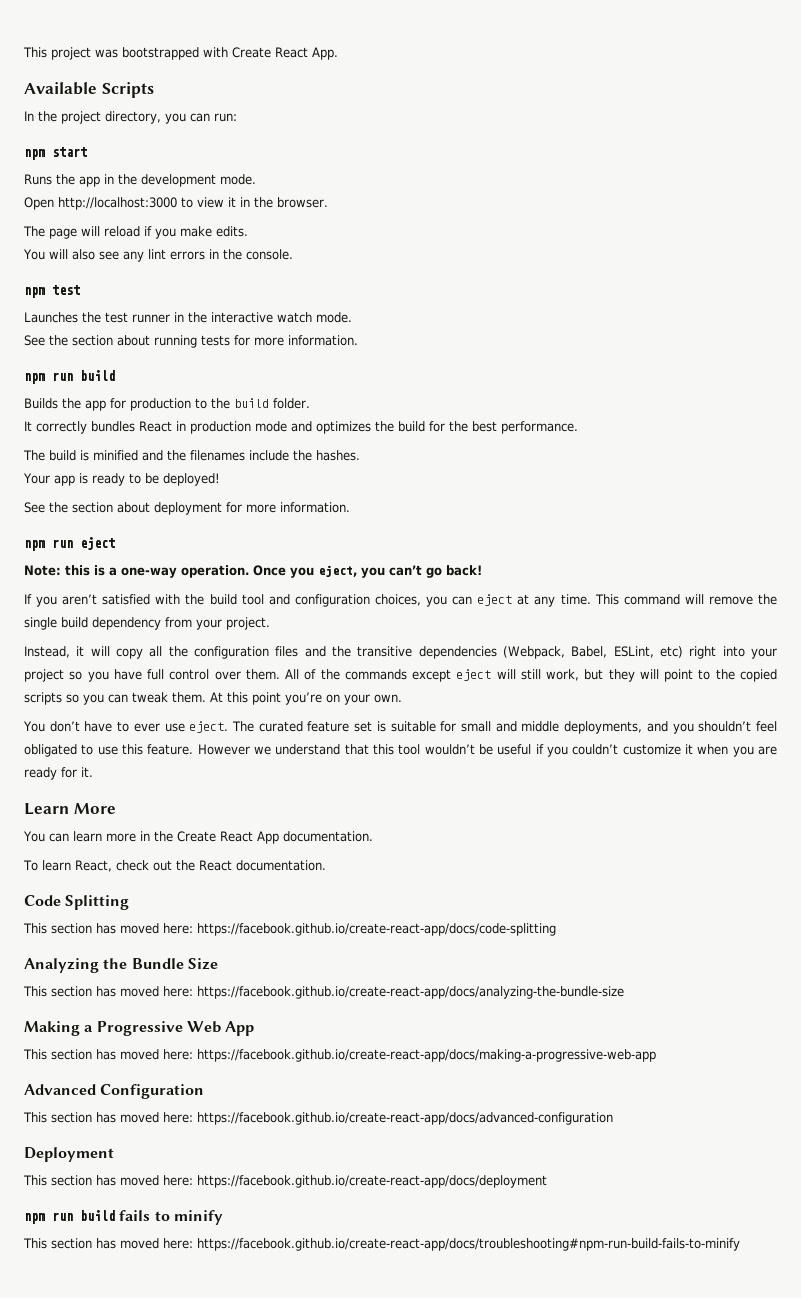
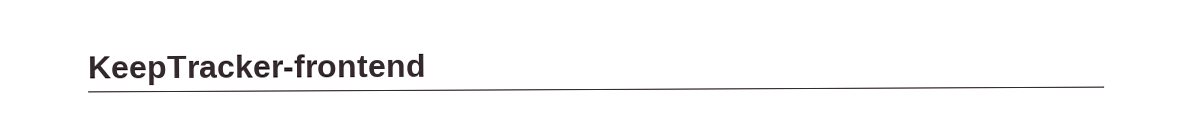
- This project was bootstrapped with Create React App.
- Available Scripts
- In the project directory, you can run:
- npm start
- Runs the app in the development mode.
- Open http://localhost:3000 to view it in the browser.
- The page will reload if you make edits.
- You will also see any lint errors in the console.
- npm test
- Launches the test runner in the interactive watch mode.
- See the section about running tests for more information.
- npm run build
- Builds the app for production to the build folder.
- It correctly bundles React in production mode and optimizes the build for the best performance.
- The build is minified and the filenames include the hashes.
- Your app is ready to be deployed!
- See the section about deployment for more information.
- npm run eject
- Note: this is a one-way operation. Once you eject, you can’t go back!
- If you aren’t satisfied with the build tool and configuration choices, you can eject at any time. This command will remove the single build dependency from your project.
- Instead, it will copy all the configuration files and the transitive dependencies (Webpack, Babel, ESLint, etc) right into your project so you have full control over them. All of the commands except eject will still work, but they will point to the copied scripts so you can tweak them. At this point you’re on your own.
- You don’t have to ever use eject. The curated feature set is suitable for small and middle deployments, and you shouldn’t feel obligated to use this feature. However we understand that this tool wouldn’t be useful if you couldn’t customize it when you are ready for it.
- Learn More
- You can learn more in the Create React App documentation.
- To learn React, check out the React documentation.
- Code Splitting
- This section has moved here: https://facebook.github.io/create-react-app/docs/code-splitting
- Analyzing the Bundle Size
- This section has moved here: https://facebook.github.io/create-react-app/docs/analyzing-the-bundle-size
- Making a Progressive Web App
- This section has moved here: https://facebook.github.io/create-react-app/docs/making-a-progressive-web-app
- Advanced Configuration
- This section has moved here: https://facebook.github.io/create-react-app/docs/advanced-configuration
- Deployment
- This section has moved here: https://facebook.github.io/create-react-app/docs/deployment
- npm run build fails to minify
- This section has moved here: https://facebook.github.io/create-react-app/docs/troubleshooting#npm-run-build-fails-to-minify
+ KeepTracker-frontend

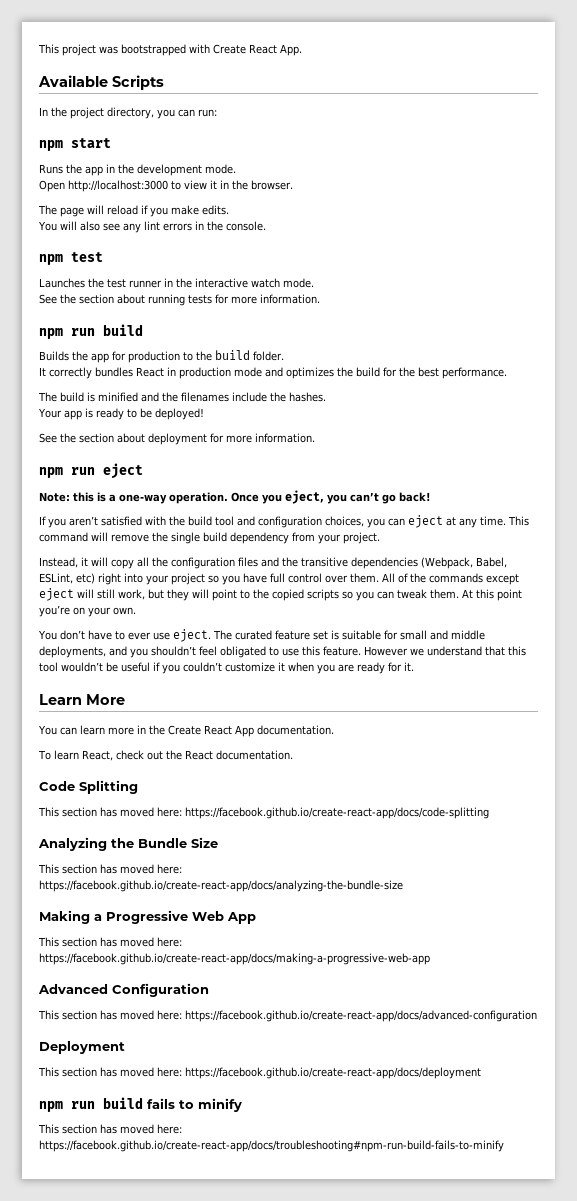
- KeepTracker-frontend
+ This project was bootstrapped with Create React App.
+ Available Scripts
+ In the project directory, you can run:
+ npm start
+ Runs the app in the development mode.
+ Open http://localhost:3000 to view it in the browser.
+ The page will reload if you make edits.
+ You will also see any lint errors in the console.
+ npm test
+ Launches the test runner in the interactive watch mode.
+ See the section about running tests for more information.
+ npm run build
+ Builds the app for production to the build folder.
+ It correctly bundles React in production mode and optimizes the build for the best performance.
+ The build is minified and the filenames include the hashes.
+ Your app is ready to be deployed!
+ See the section about deployment for more information.
+ npm run eject
+ Note: this is a one-way operation. Once you eject, you can’t go back!
+ If you aren’t satisfied with the build tool and configuration choices, you can eject at any time. This command will remove the single build dependency from your project.
+ Instead, it will copy all the configuration files and the transitive dependencies (Webpack, Babel, ESLint, etc) right into your project so you have full control over them. All of the commands except eject will still work, but they will point to the copied scripts so you can tweak them. At this point you’re on your own.
+ You don’t have to ever use eject. The curated feature set is suitable for small and middle deployments, and you shouldn’t feel obligated to use this feature. However we understand that this tool wouldn’t be useful if you couldn’t customize it when you are ready for it.
+ Learn More
+ You can learn more in the Create React App documentation.
+ To learn React, check out the React documentation.
+ Code Splitting
+ This section has moved here: https://facebook.github.io/create-react-app/docs/code-splitting
+ Analyzing the Bundle Size
+ This section has moved here: https://facebook.github.io/create-react-app/docs/analyzing-the-bundle-size
+ Making a Progressive Web App
+ This section has moved here: https://facebook.github.io/create-react-app/docs/making-a-progressive-web-app
+ Advanced Configuration
+ This section has moved here: https://facebook.github.io/create-react-app/docs/advanced-configuration
+ Deployment
+ This section has moved here: https://facebook.github.io/create-react-app/docs/deployment
+ npm run build fails to minify
+ This section has moved here: https://facebook.github.io/create-react-app/docs/troubleshooting#npm-run-build-fails-to-minify

